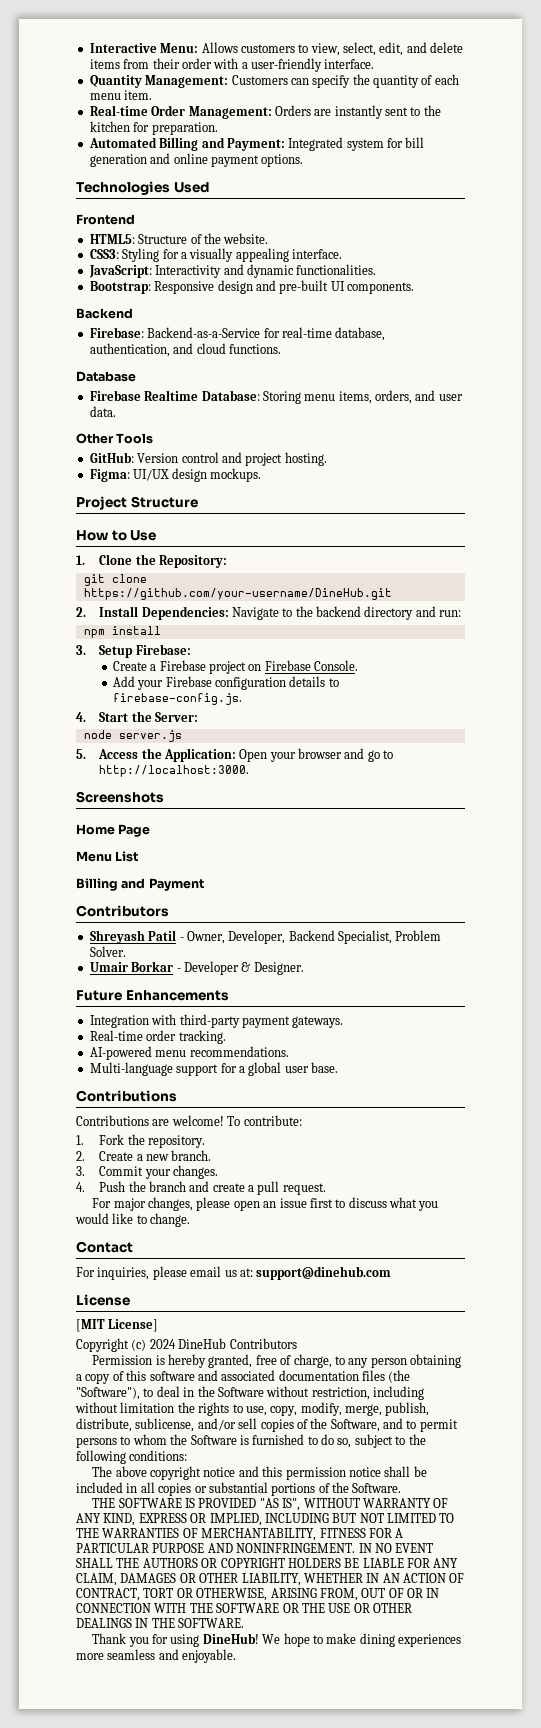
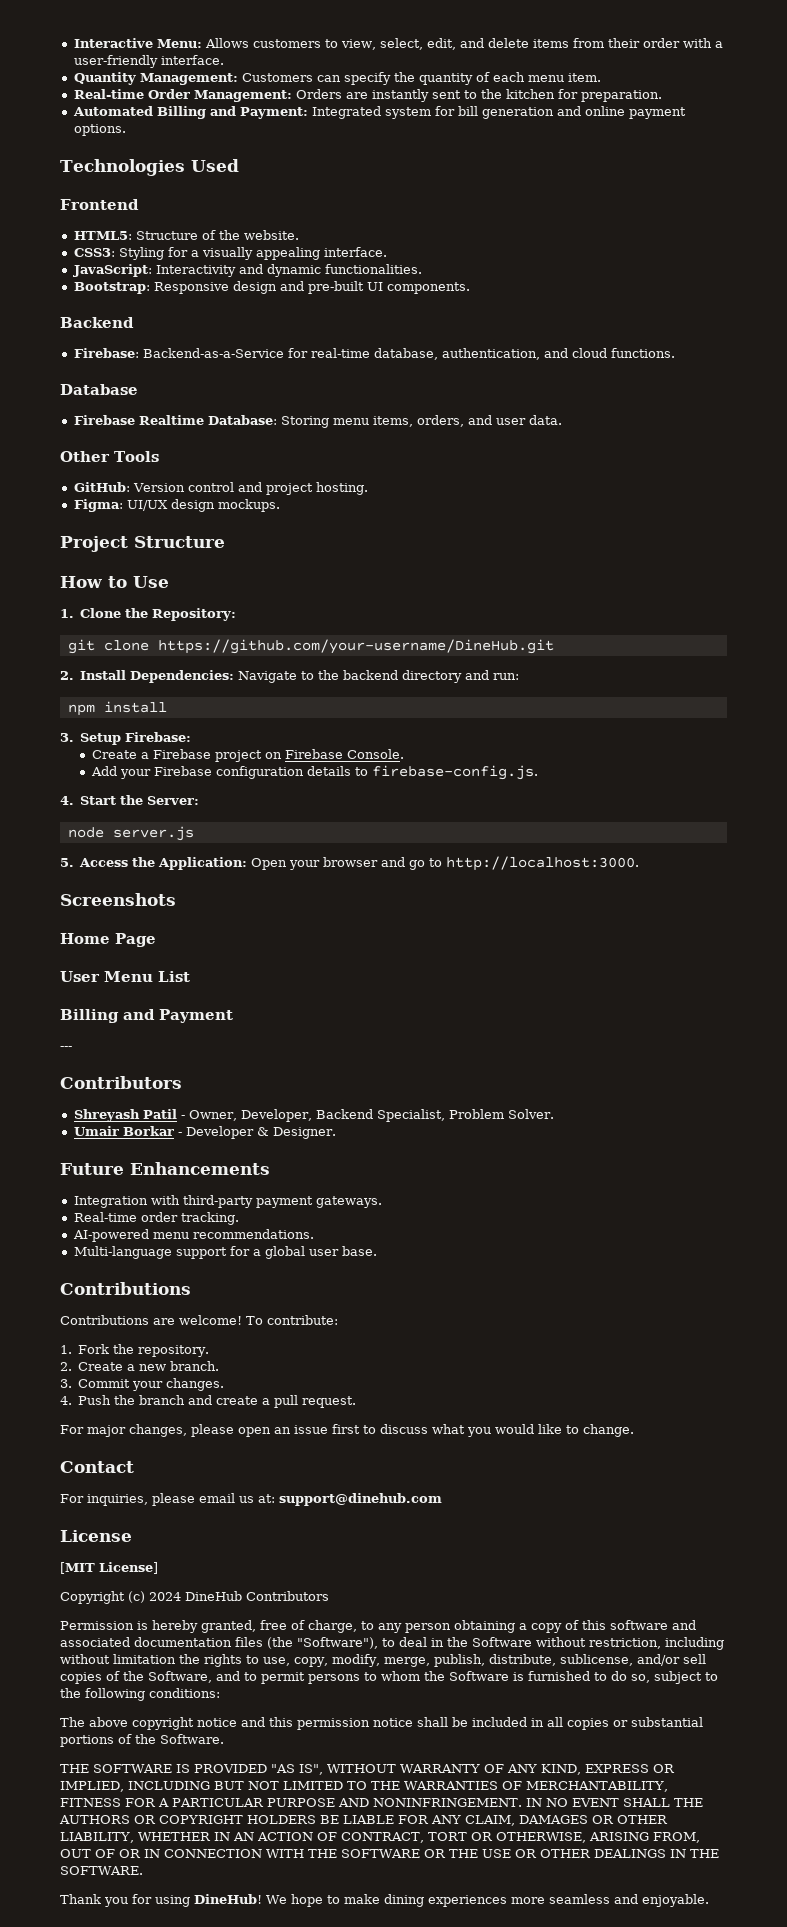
- Menu List
+ User Menu List
+ ---

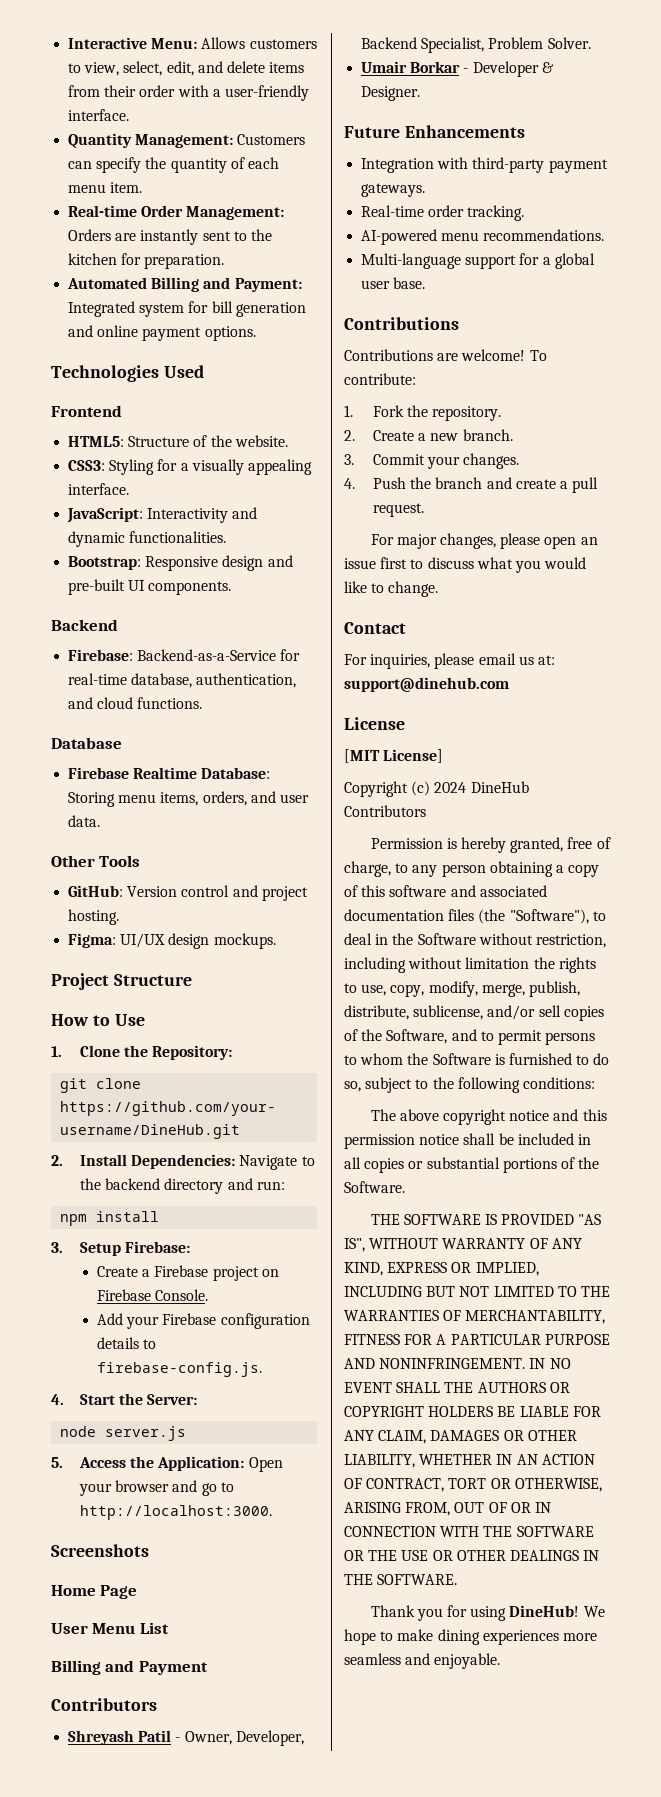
- ---

